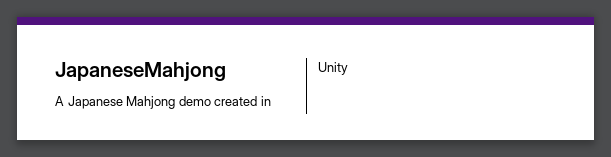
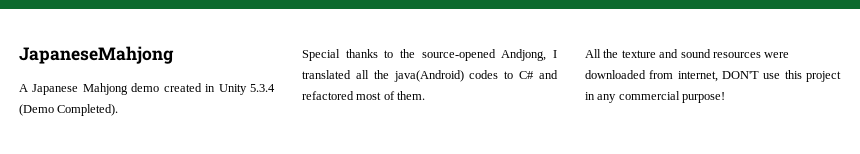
- A Japanese Mahjong demo created in Unity
+ A Japanese Mahjong demo created in Unity 5.3.4 (Demo Completed).
+ Special thanks to the source-opened Andjong, I translated all the java(Android) codes to C# and refactored most of them.
+ All the texture and sound resources were downloaded from internet, DON'T use this project in any commercial purpose!

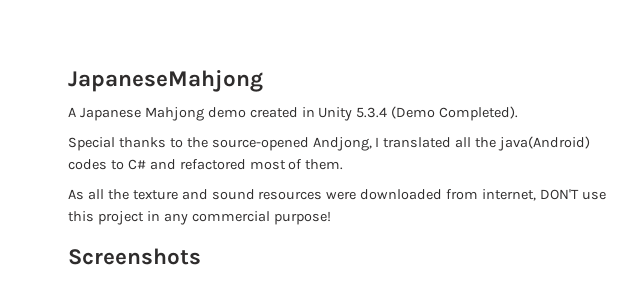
- All the texture and sound resources were downloaded from internet, DON'T use this project in any commercial purpose!
+ As all the texture and sound resources were downloaded from internet, DON'T use this project in any commercial purpose!
+ Screenshots

